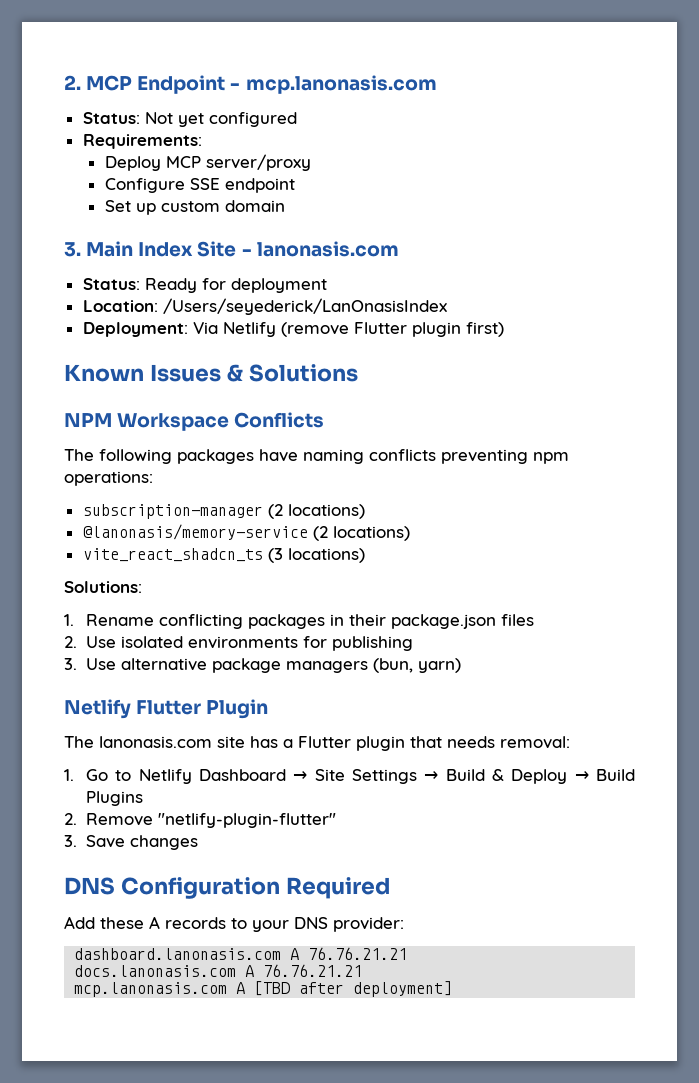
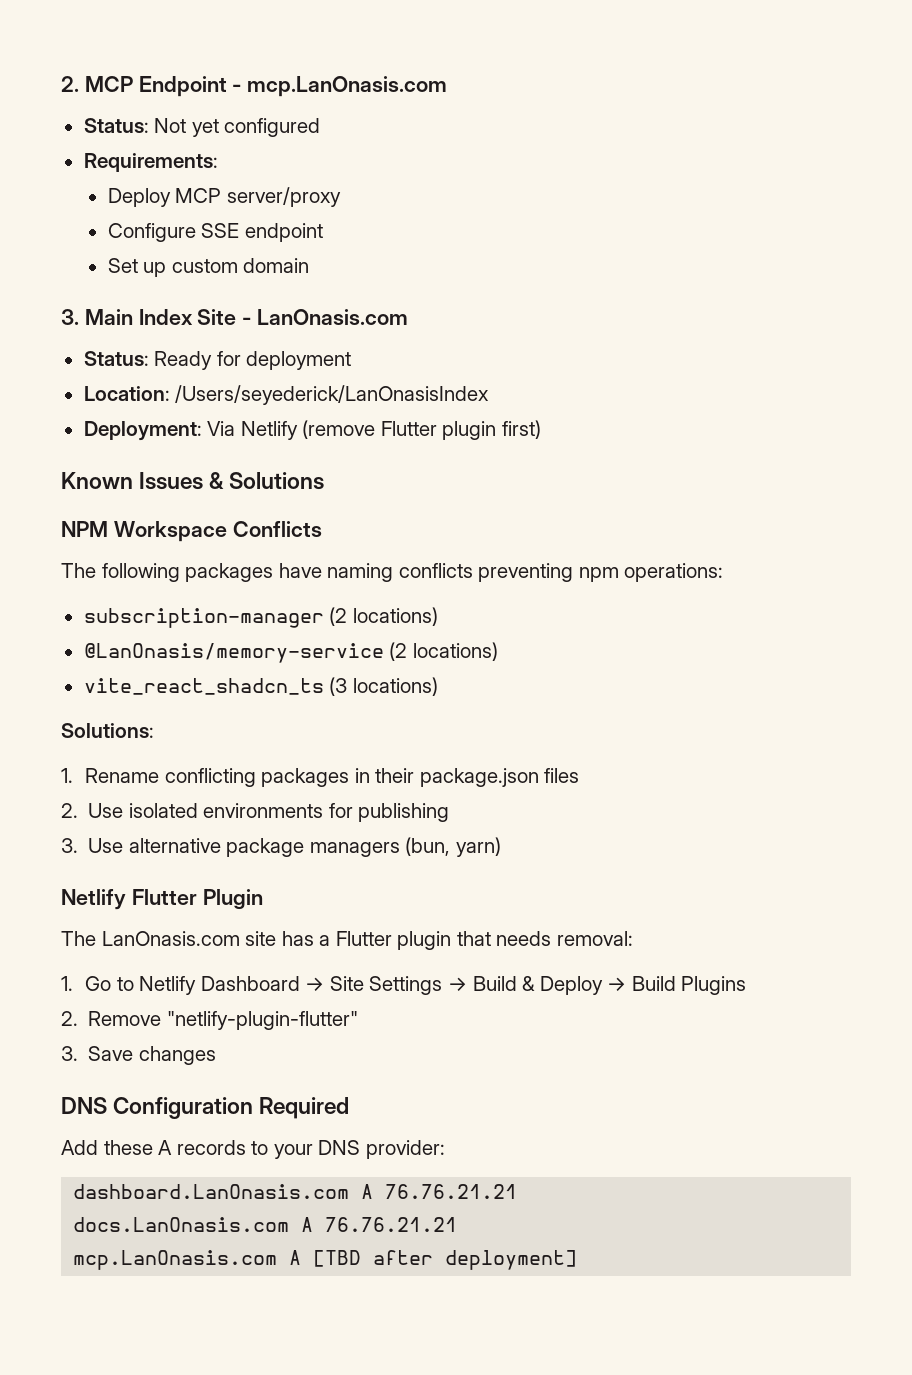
- 2. MCP Endpoint - mcp.lanonasis.com
+ 2. MCP Endpoint - mcp.LanOnasis.com
- 3. Main Index Site - lanonasis.com
+ 3. Main Index Site - LanOnasis.com
- @lanonasis/memory-service (2 locations)
+ @LanOnasis/memory-service (2 locations)
- The lanonasis.com site has a Flutter plugin that needs removal:
+ The LanOnasis.com site has a Flutter plugin that needs removal:
- dashboard.lanonasis.com A 76.76.21.21
- docs.lanonasis.com A 76.76.21.21
- mcp.lanonasis.com A [TBD after deployment]
+ dashboard.LanOnasis.com A 76.76.21.21
+ docs.LanOnasis.com A 76.76.21.21
+ mcp.LanOnasis.com A [TBD after deployment]

